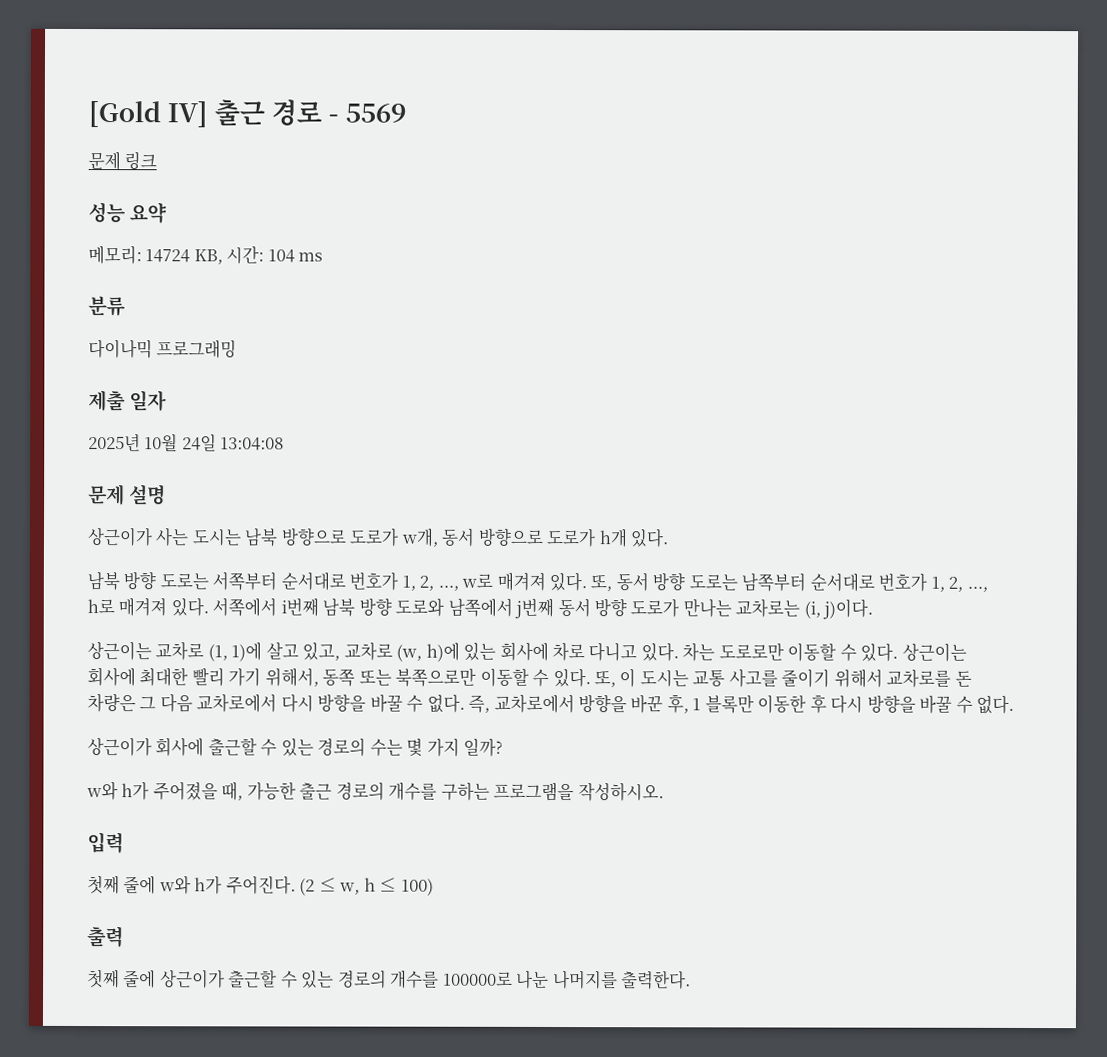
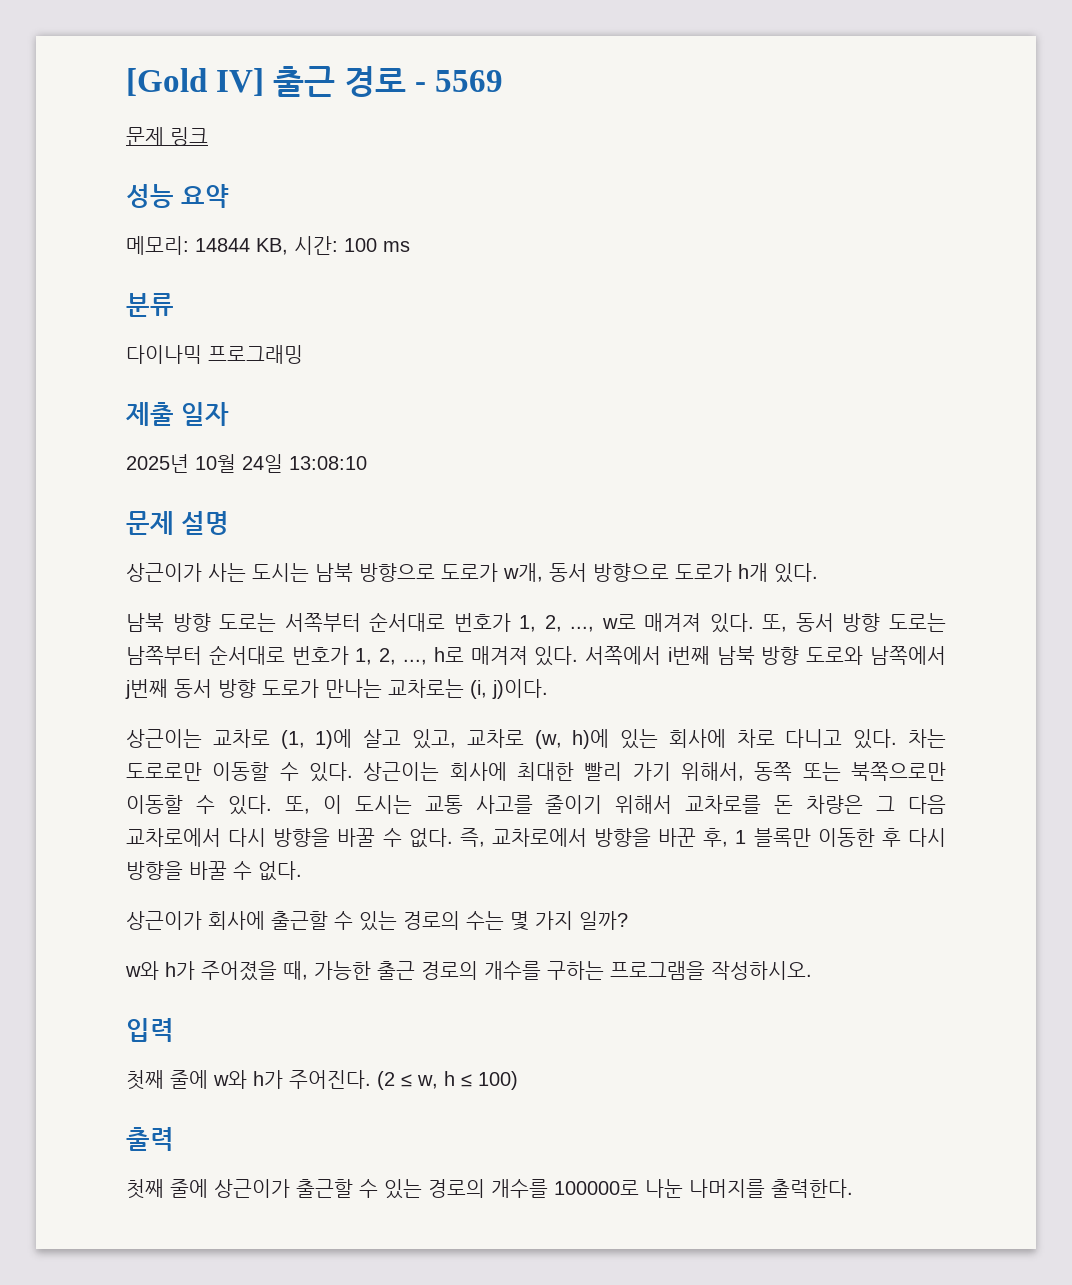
- 메모리: 14724 KB, 시간: 104 ms
+ 메모리: 14844 KB, 시간: 100 ms
- 2025년 10월 24일 13:04:08
+ 2025년 10월 24일 13:08:10

